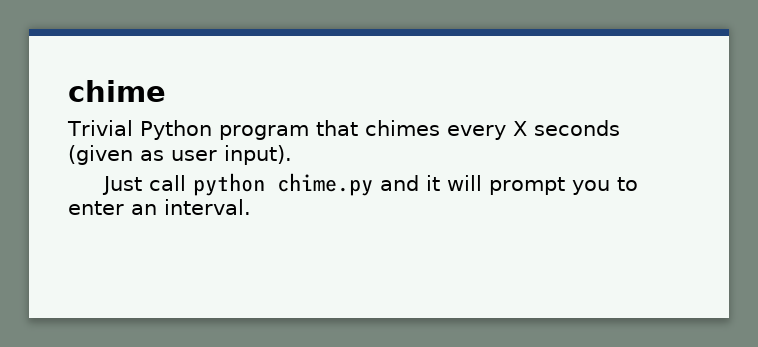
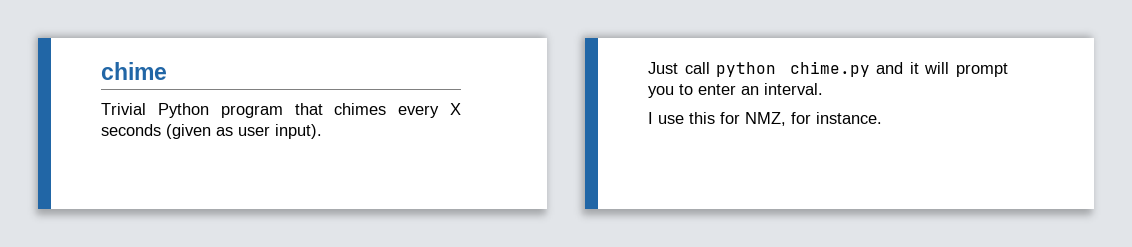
+ I use this for NMZ, for instance.

